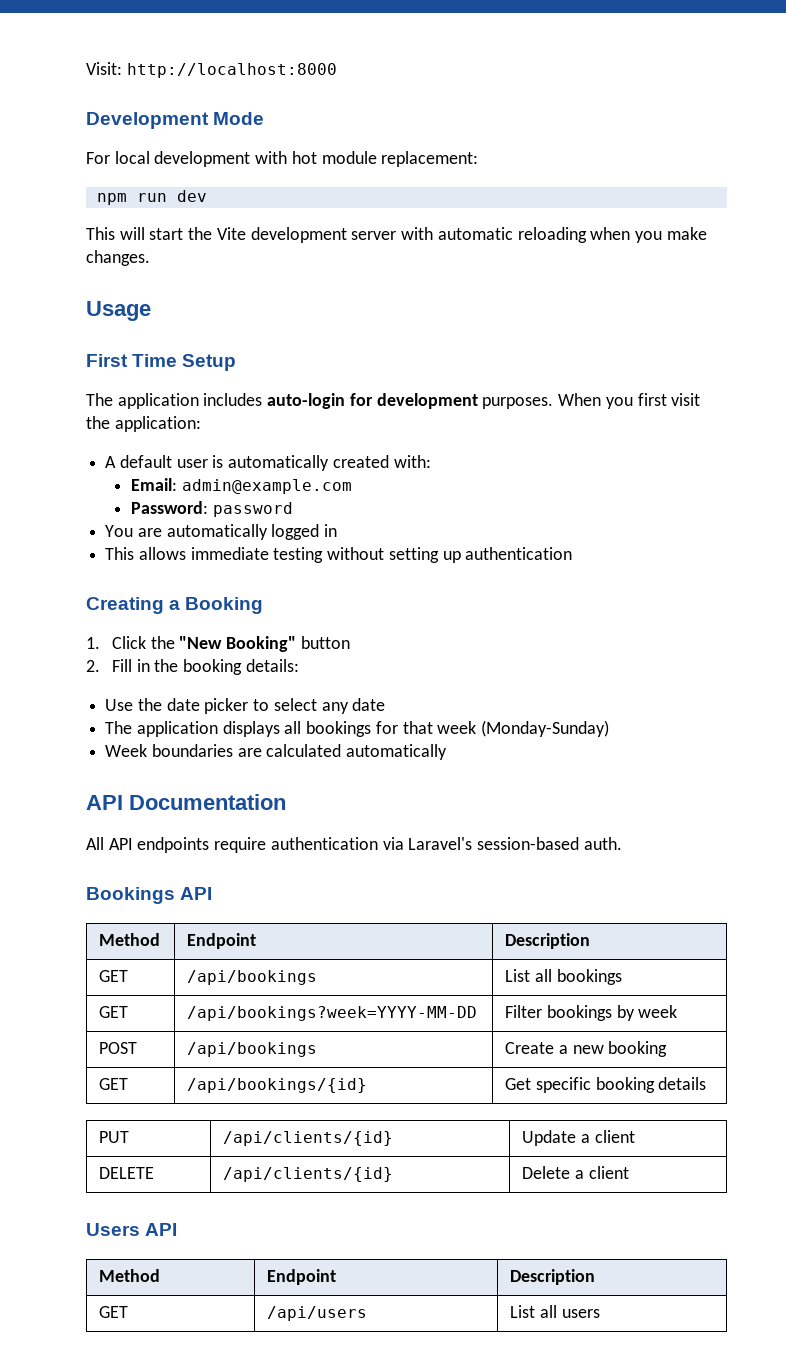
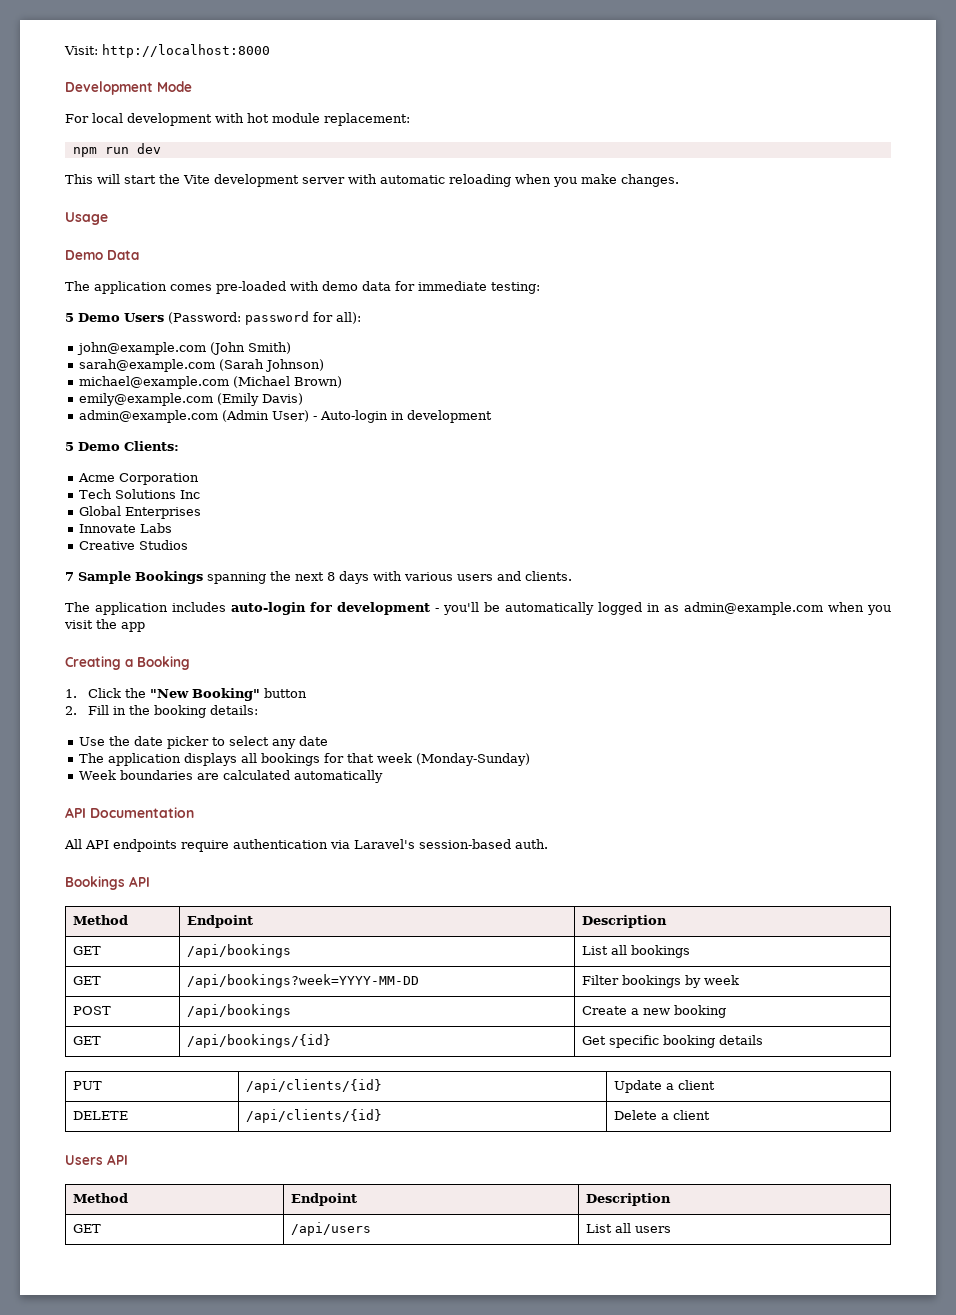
- First Time Setup
+ Demo Data
+ The application comes pre-loaded with demo data for immediate testing:
+ 5 Demo Users (Password: password for all):
+ john@example.com (John Smith)
+ sarah@example.com (Sarah Johnson)
+ michael@example.com (Michael Brown)
+ emily@example.com (Emily Davis)
+ admin@example.com (Admin User) - Auto-login in development
+ 5 Demo Clients:
+ Acme Corporation
+ Tech Solutions Inc
+ Global Enterprises
+ Innovate Labs
+ Creative Studios
+ 7 Sample Bookings spanning the next 8 days with various users and clients.
- The application includes auto-login for development purposes. When you first visit the application:
- A default user is automatically created with:
- Email: admin@example.com
- Password: password
- You are automatically logged in
- This allows immediate testing without setting up authentication
+ The application includes auto-login for development - you'll be automatically logged in as admin@example.com when you visit the app

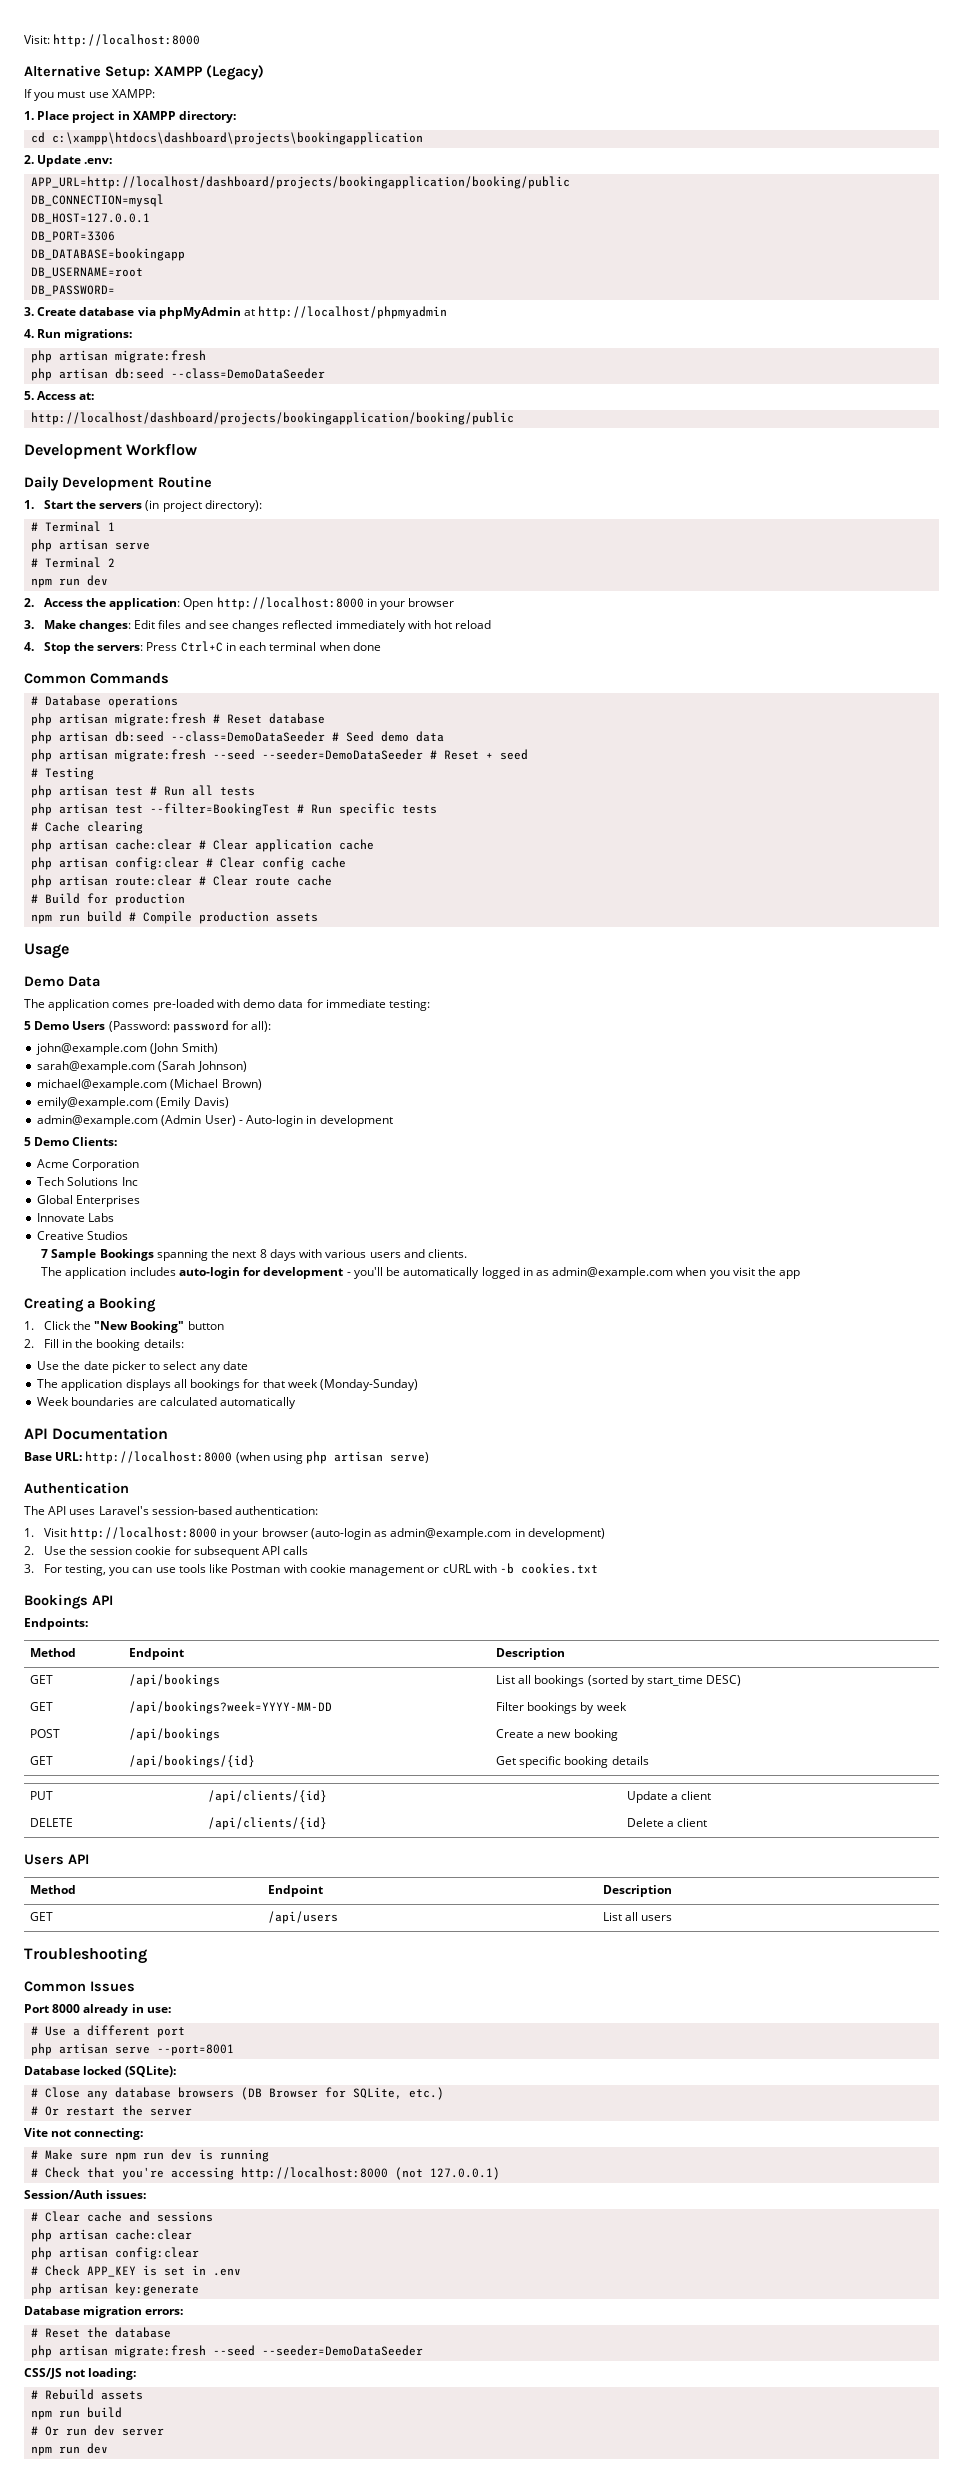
- Development Mode
- For local development with hot module replacement:
+ Alternative Setup: XAMPP (Legacy)
+ If you must use XAMPP:
+ 1. Place project in XAMPP directory:
+ cd c:\xampp\htdocs\dashboard\projects\bookingapplication
+ 2. Update .env:
+ APP_URL=http://localhost/dashboard/projects/bookingapplication/booking/public
+ DB_CONNECTION=mysql
+ DB_HOST=127.0.0.1
+ DB_PORT=3306
+ DB_DATABASE=bookingapp
+ DB_USERNAME=root
+ DB_PASSWORD=
+ 3. Create database via phpMyAdmin at http://localhost/phpmyadmin
+ 4. Run migrations:
+ php artisan migrate:fresh
+ php artisan db:seed --class=DemoDataSeeder
+ 5. Access at:
+ http://localhost/dashboard/projects/bookingapplication/booking/public
+ Development Workflow
+ Daily Development Routine
+ 1. Start the servers (in project directory):
+ # Terminal 1
+ php artisan serve
+ # Terminal 2
  npm run dev
- This will start the Vite development server with automatic reloading when you make changes.
+ 2. Access the application: Open http://localhost:8000 in your browser
+ 3. Make changes: Edit files and see changes reflected immediately with hot reload
+ 4. Stop the servers: Press Ctrl+C in each terminal when done
+ Common Commands
+ # Database operations
+ php artisan migrate:fresh # Reset database
+ php artisan db:seed --class=DemoDataSeeder # Seed demo data
+ php artisan migrate:fresh --seed --seeder=DemoDataSeeder # Reset + seed
+ # Testing
+ php artisan test # Run all tests
+ php artisan test --filter=BookingTest # Run specific tests
+ # Cache clearing
+ php artisan cache:clear # Clear application cache
+ php artisan config:clear # Clear config cache
+ php artisan route:clear # Clear route cache
+ # Build for production
+ npm run build # Compile production assets
- All API endpoints require authentication via Laravel's session-based auth.
+ Base URL: http://localhost:8000 (when using php artisan serve)
+ Authentication
+ The API uses Laravel's session-based authentication:
+ 1. Visit http://localhost:8000 in your browser (auto-login as admin@example.com in development)
+ 2. Use the session cookie for subsequent API calls
+ 3. For testing, you can use tools like Postman with cookie management or cURL with -b cookies.txt
+ Endpoints:
- GET | /api/bookings | List all bookings
+ GET | /api/bookings | List all bookings (sorted by start_time DESC)
+ Troubleshooting
+ Common Issues
+ Port 8000 already in use:
+ # Use a different port
+ php artisan serve --port=8001
+ Database locked (SQLite):
+ # Close any database browsers (DB Browser for SQLite, etc.)
+ # Or restart the server
+ Vite not connecting:
+ # Make sure npm run dev is running
+ # Check that you're accessing http://localhost:8000 (not 127.0.0.1)
+ Session/Auth issues:
+ # Clear cache and sessions
+ php artisan cache:clear
+ php artisan config:clear
+ # Check APP_KEY is set in .env
+ php artisan key:generate
+ Database migration errors:
+ # Reset the database
+ php artisan migrate:fresh --seed --seeder=DemoDataSeeder
+ CSS/JS not loading:
+ # Rebuild assets
+ npm run build
+ # Or run dev server
+ npm run dev

